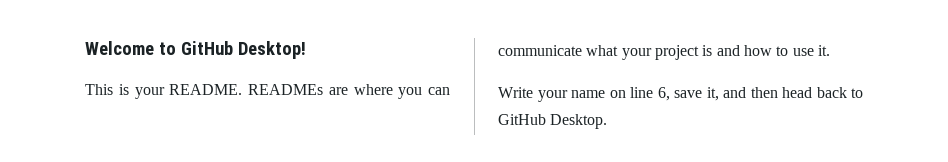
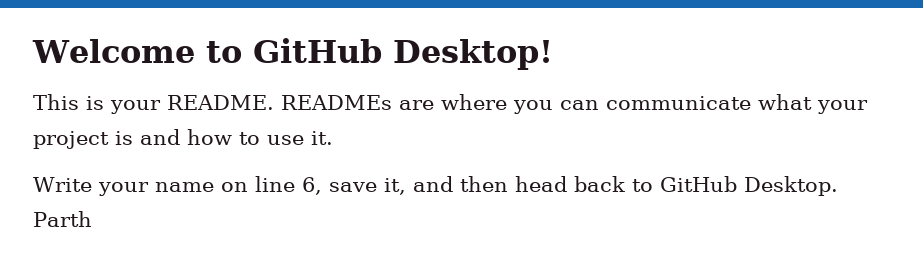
+ Parth

